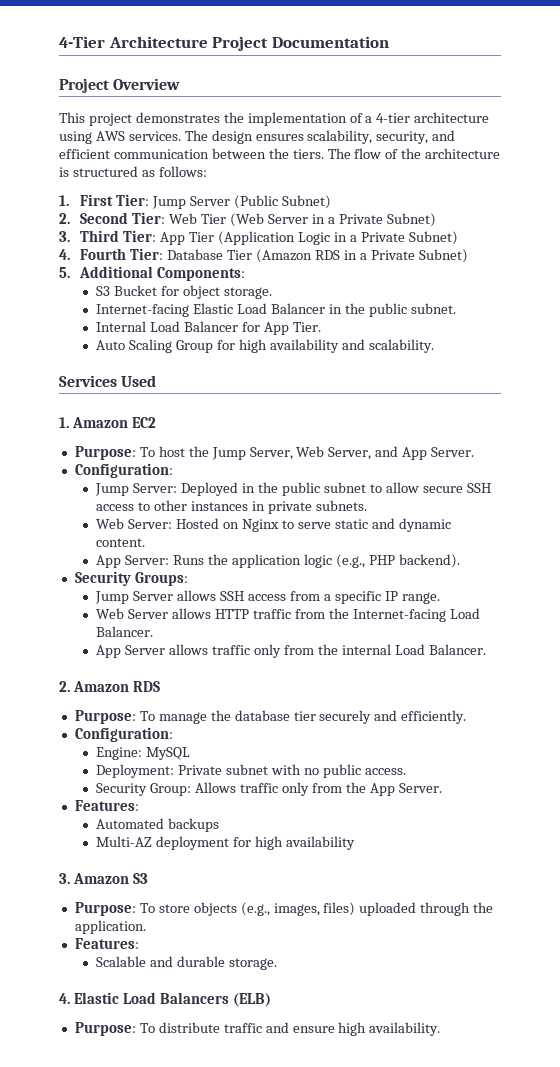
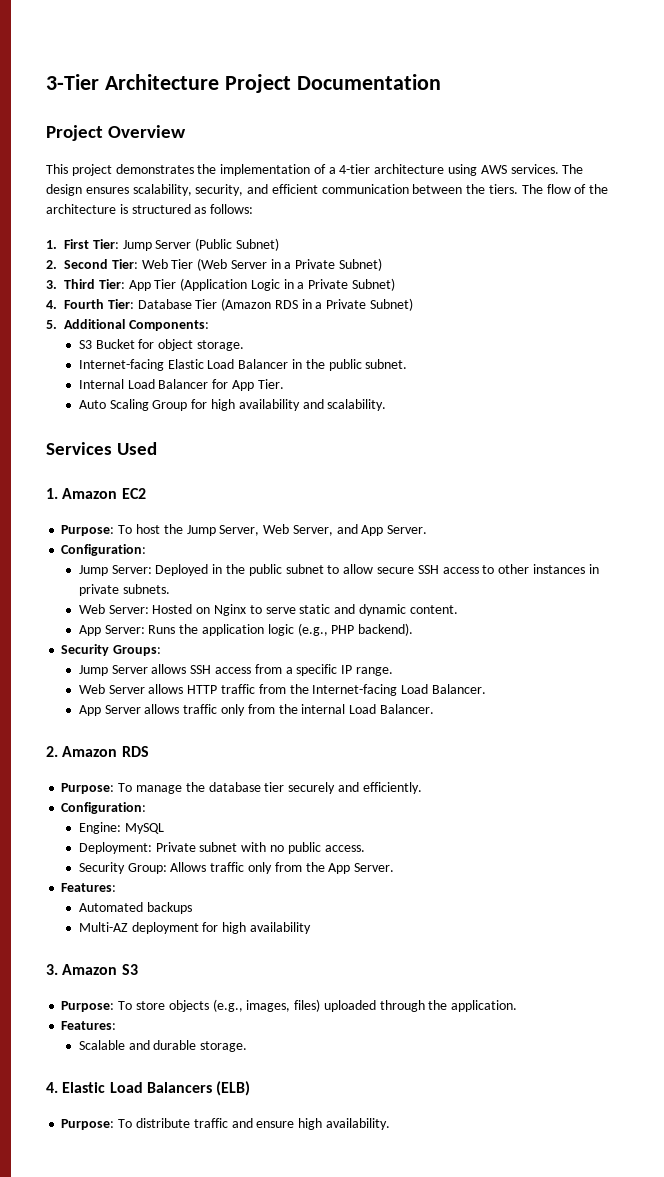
- 4-Tier Architecture Project Documentation
+ 3-Tier Architecture Project Documentation

